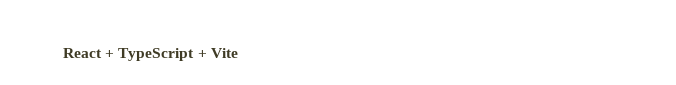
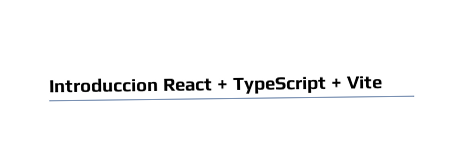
- React + TypeScript + Vite
+ Introduccion React + TypeScript + Vite

